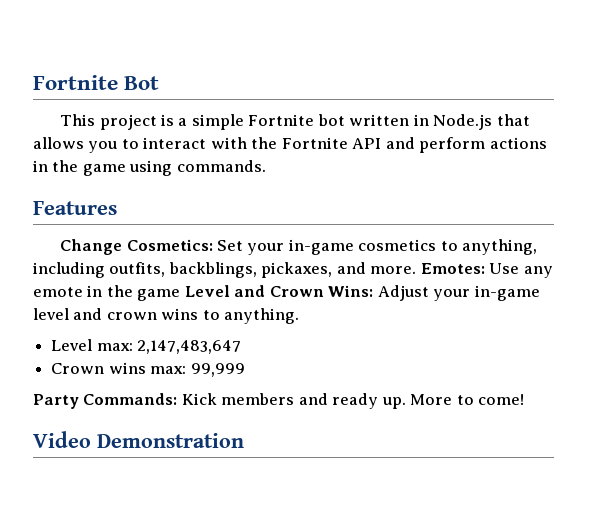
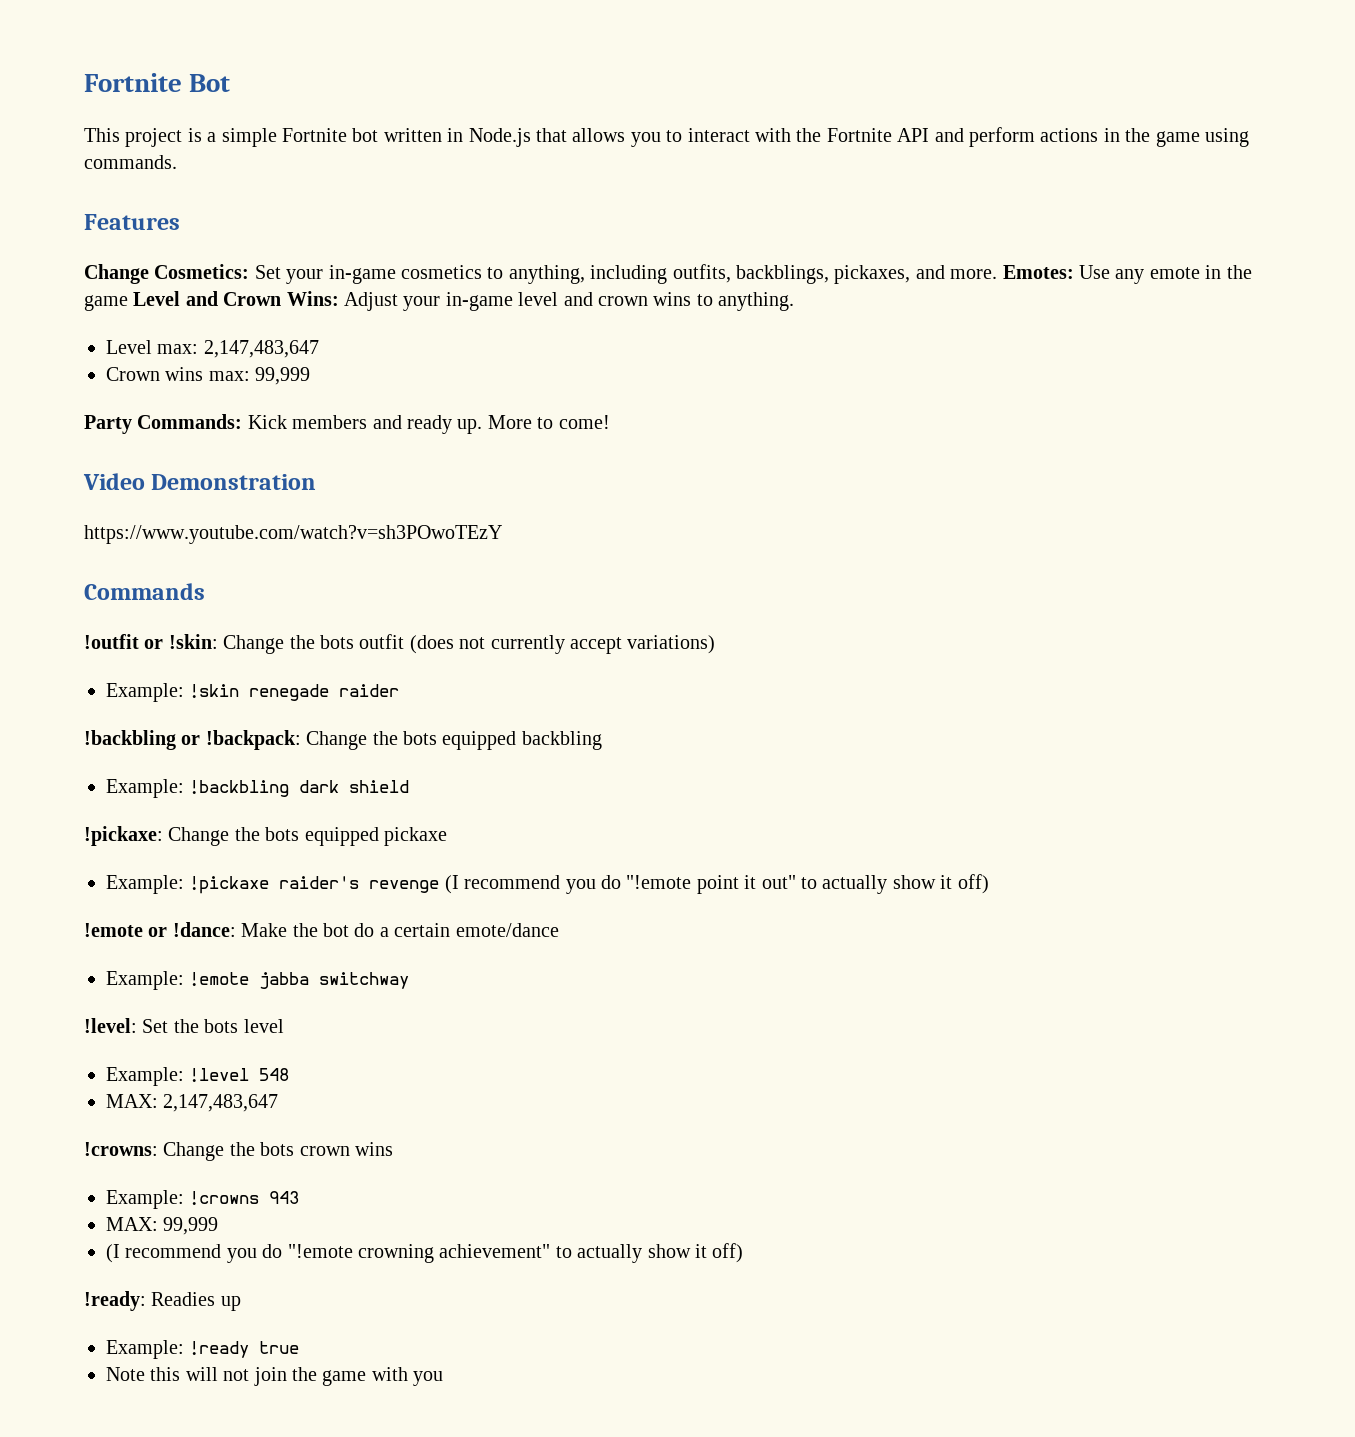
+ https://www.youtube.com/watch?v=sh3POwoTEzY
+ Commands
+ !outfit or !skin: Change the bots outfit (does not currently accept variations)
+ Example: !skin renegade raider
+ !backbling or !backpack: Change the bots equipped backbling
+ Example: !backbling dark shield
+ !pickaxe: Change the bots equipped pickaxe
+ Example: !pickaxe raider's revenge (I recommend you do "!emote point it out" to actually show it off)
+ !emote or !dance: Make the bot do a certain emote/dance
+ Example: !emote jabba switchway
+ !level: Set the bots level
+ Example: !level 548
+ MAX: 2,147,483,647
+ !crowns: Change the bots crown wins
+ Example: !crowns 943
+ MAX: 99,999
+ (I recommend you do "!emote crowning achievement" to actually show it off)
+ !ready: Readies up
+ Example: !ready true
+ Note this will not join the game with you

